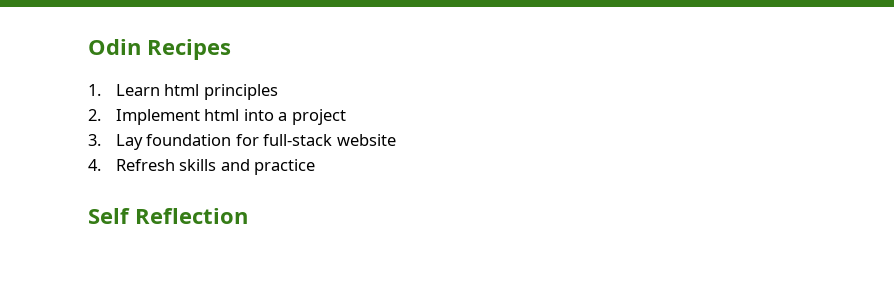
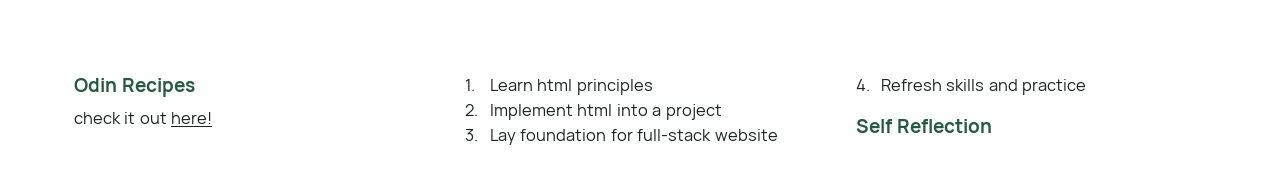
+ check it out here!

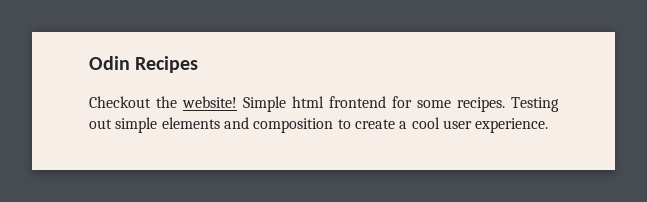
- check it out here!
- 1. Learn html principles
- 2. Implement html into a project
- 3. Lay foundation for full-stack website
- 4. Refresh skills and practice
- Self Reflection
+ Checkout the website! Simple html frontend for some recipes. Testing out simple elements and composition to create a cool user experience.

